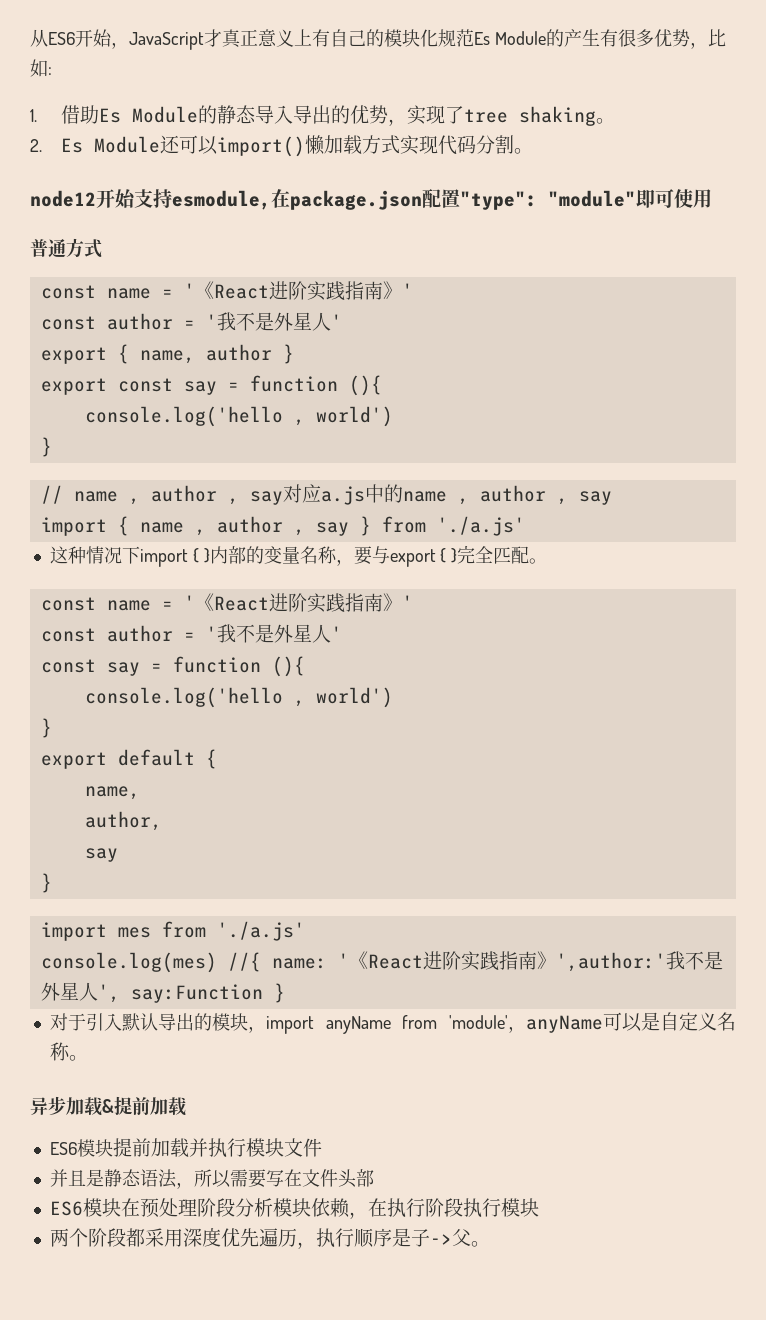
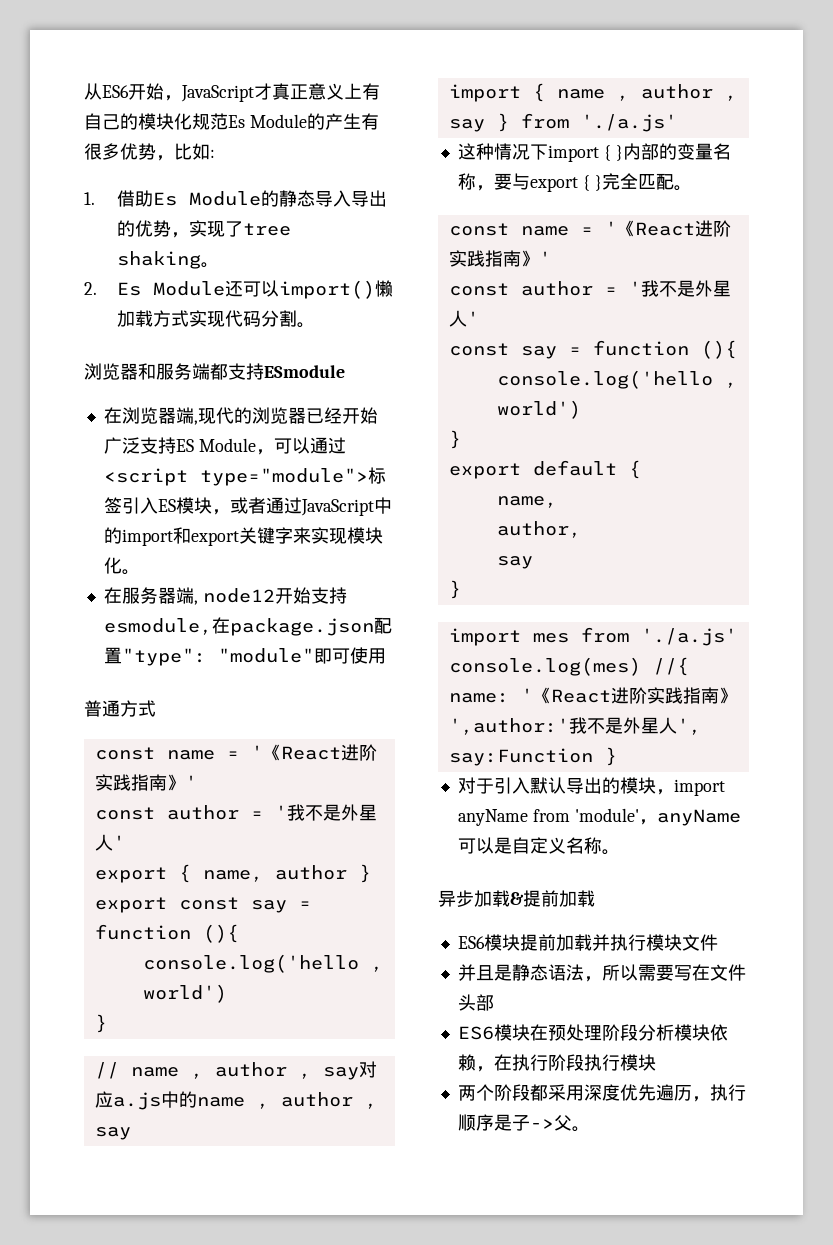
- node12开始支持esmodule,在package.json配置"type": "module"即可使用
+ 浏览器和服务端都支持ESmodule
+ 在浏览器端,现代的浏览器已经开始广泛支持ES Module，可以通过<script type="module">标签引入ES模块，或者通过JavaScript中的import和export关键字来实现模块化。
+ 在服务器端, node12开始支持esmodule,在package.json配置"type": "module"即可使用

